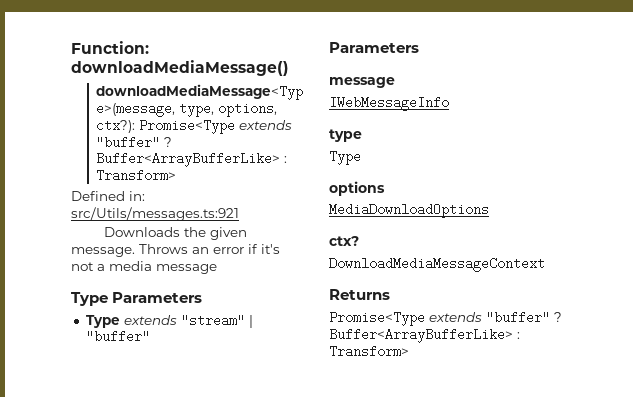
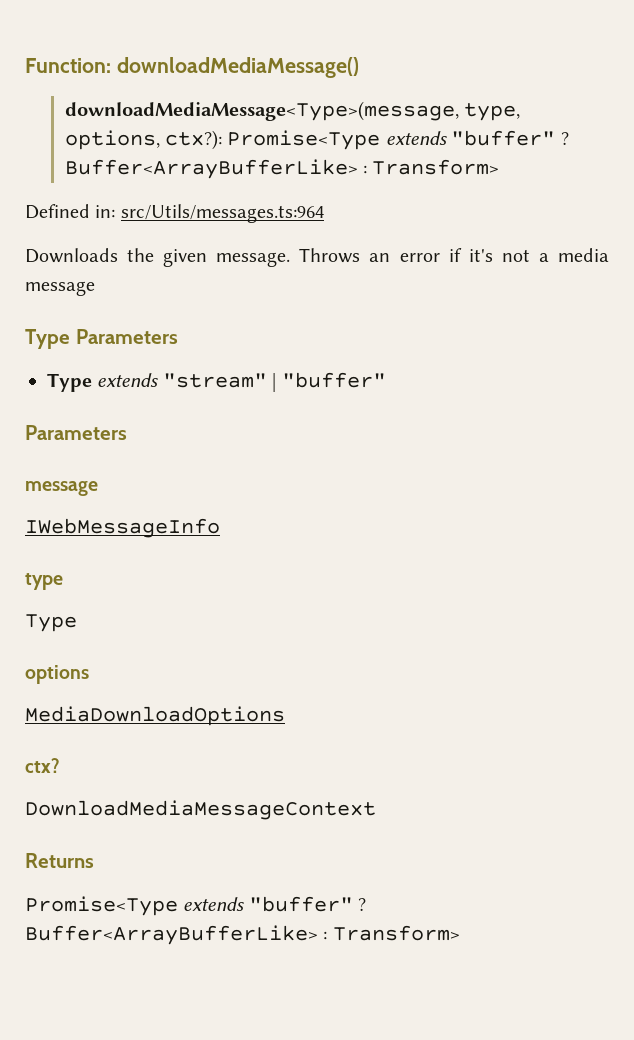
- Defined in: src/Utils/messages.ts:921
+ Defined in: src/Utils/messages.ts:964

